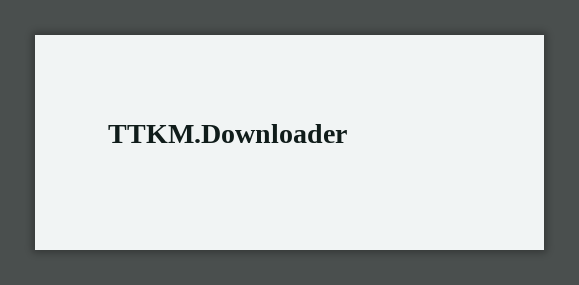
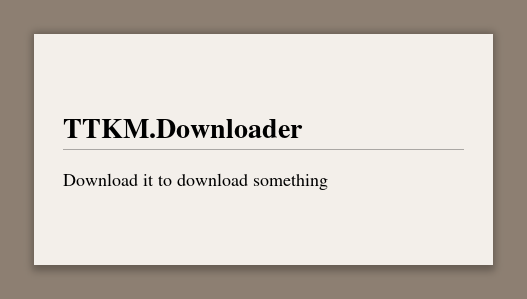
+ Download it to download something

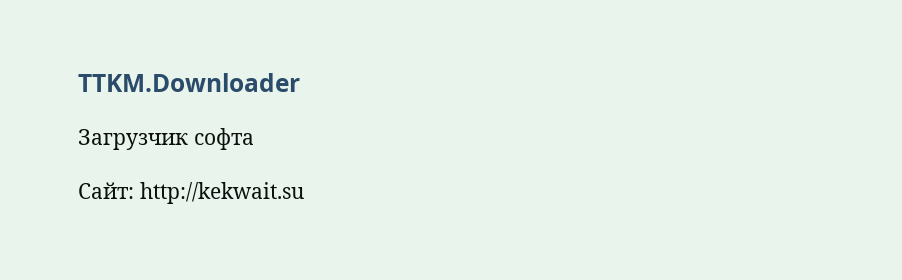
- Download it to download something
+ Загрузчик софта
+ Сайт: http://kekwait.su

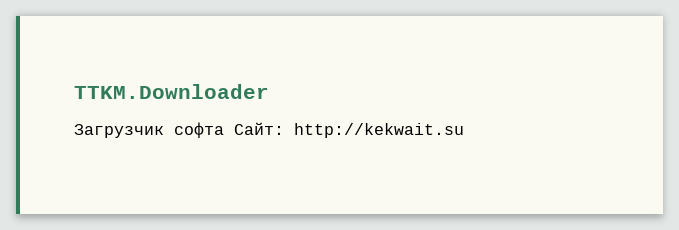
- Загрузчик софта
- Сайт: http://kekwait.su
+ Загрузчик софта Сайт: http://kekwait.su

